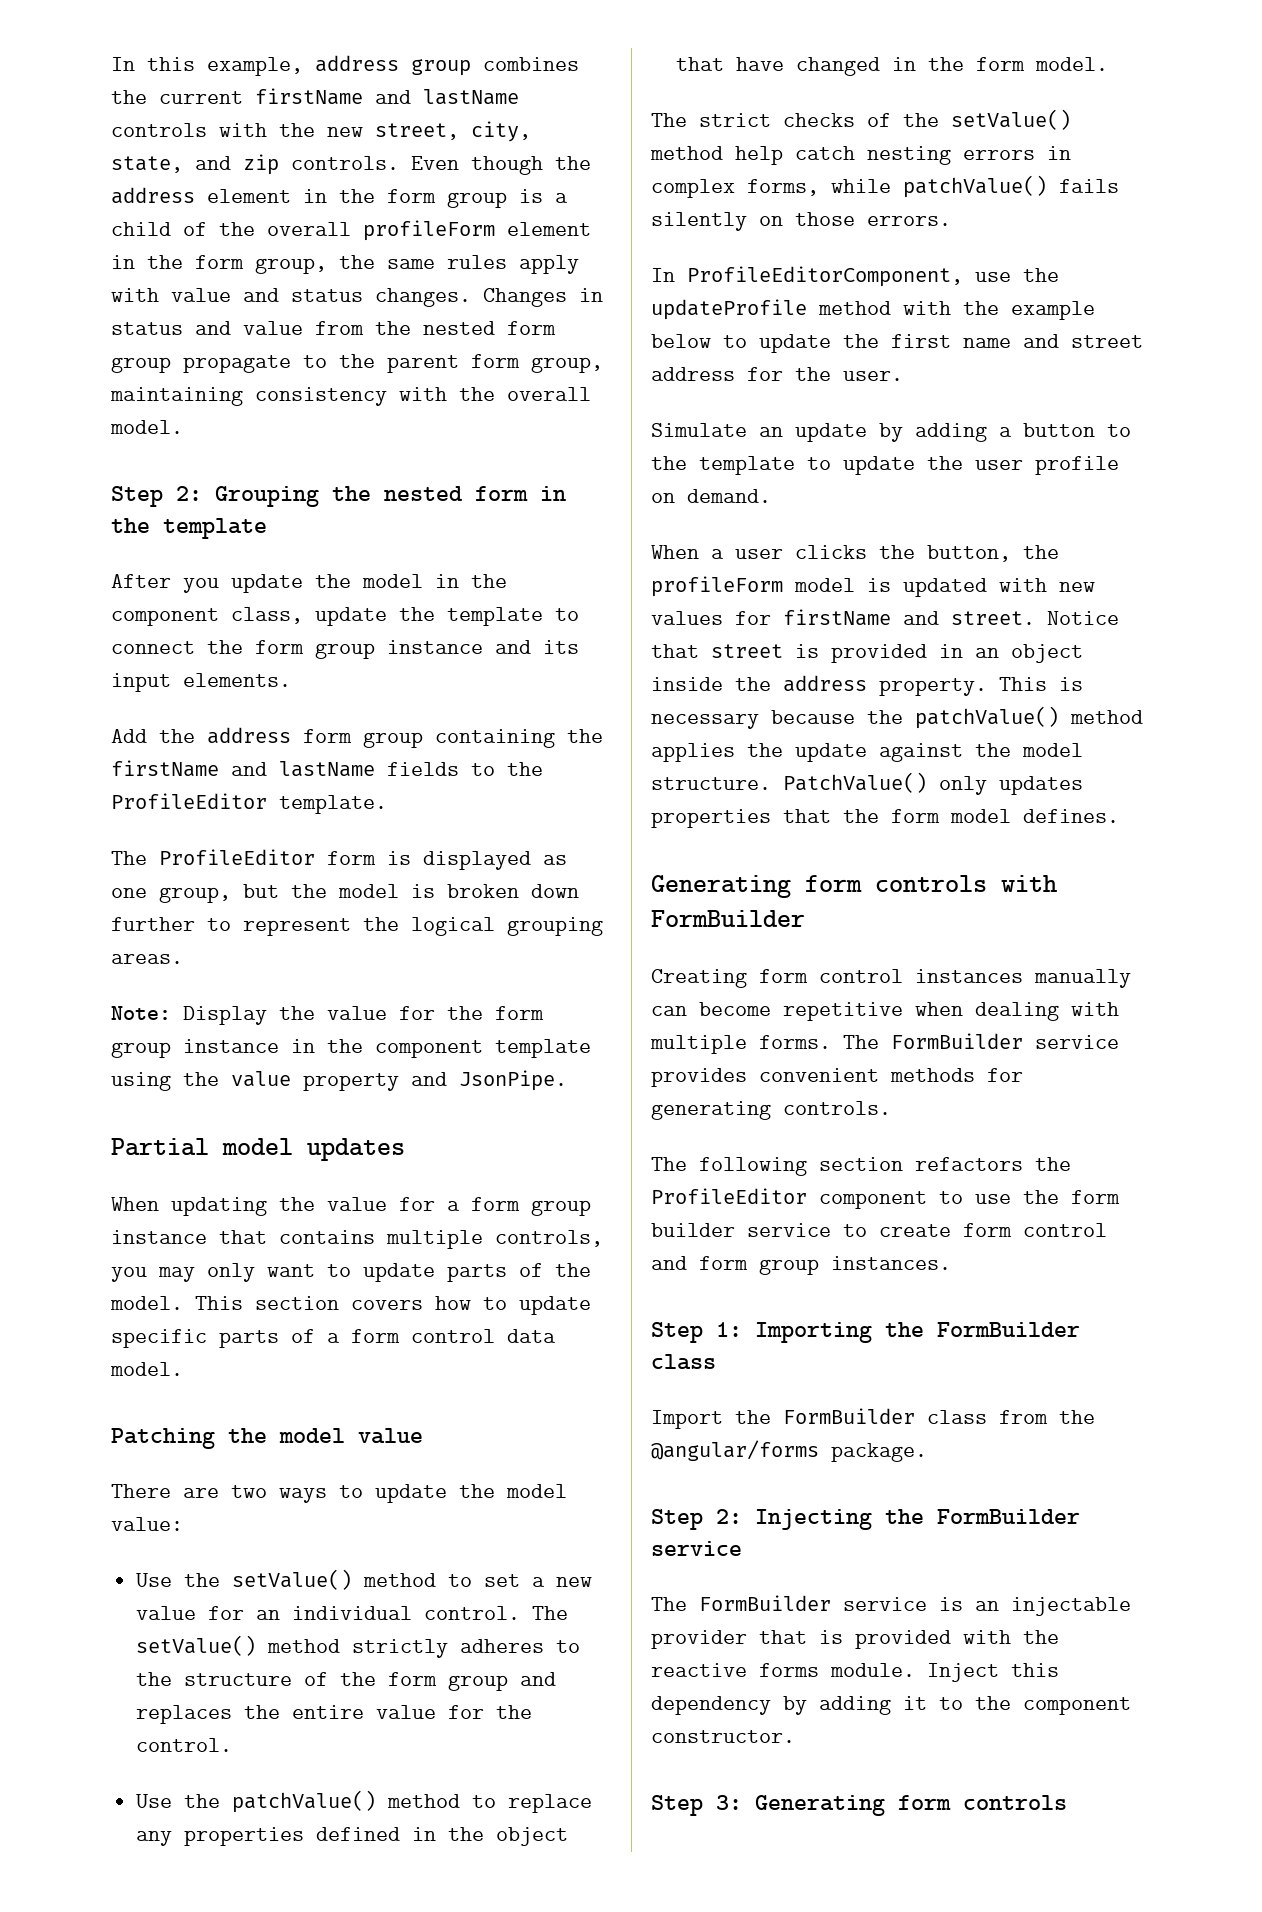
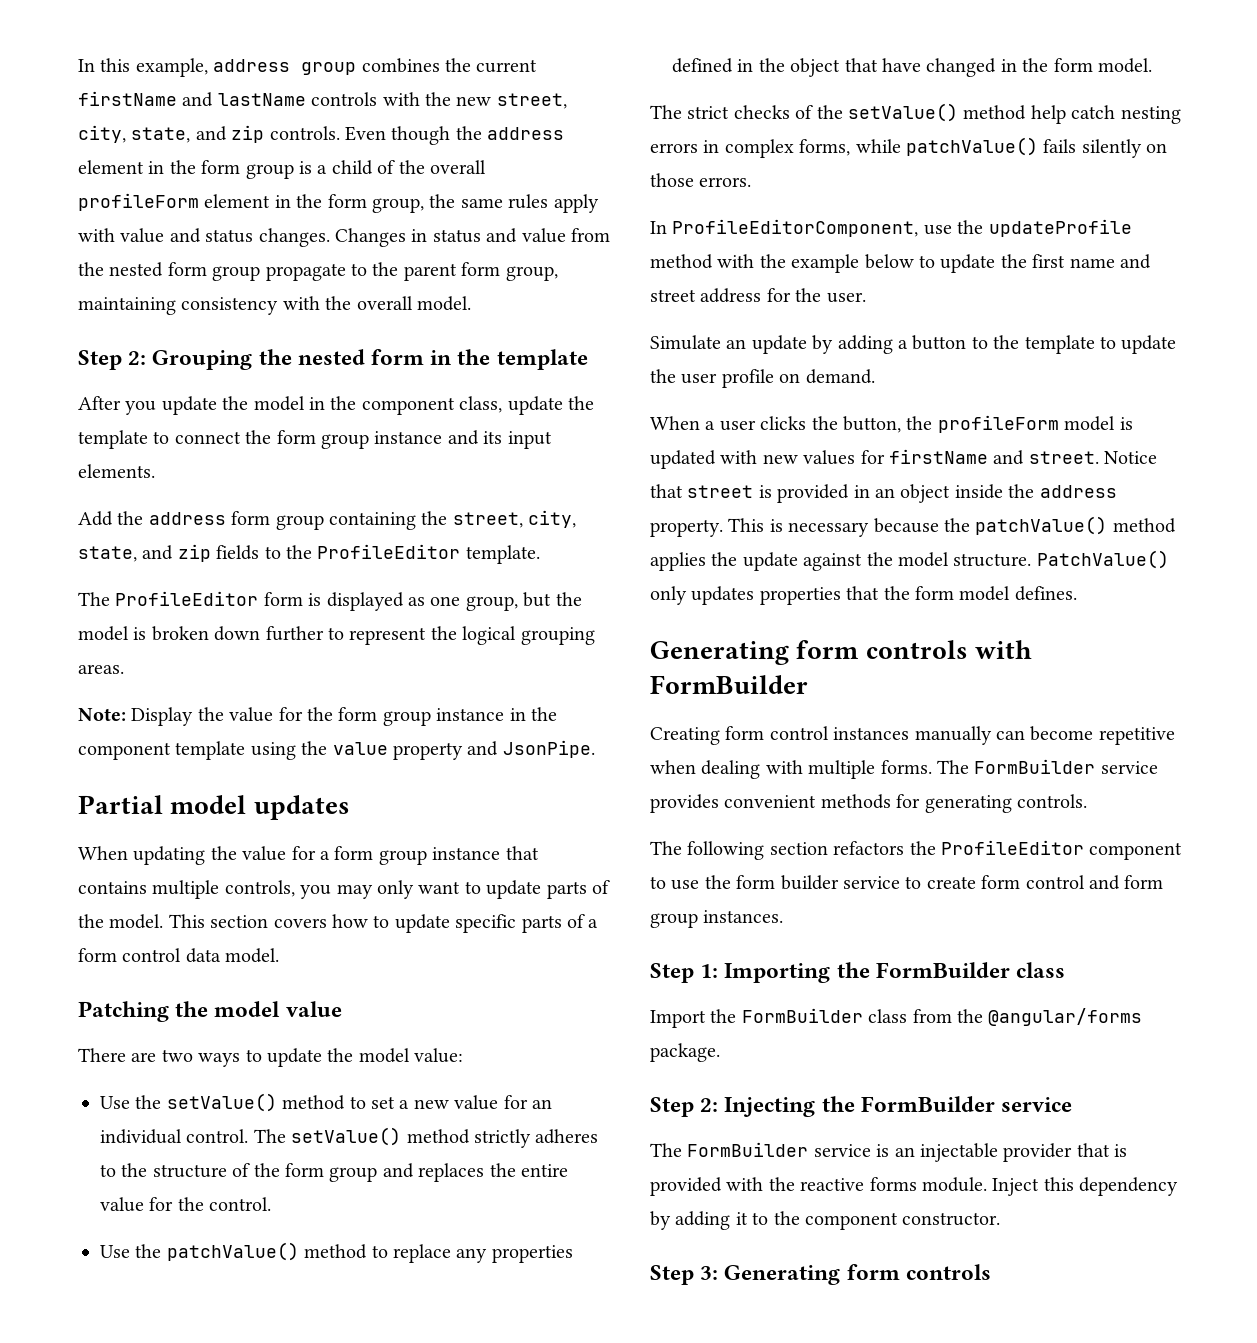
- Add the address form group containing the firstName and lastName fields to the ProfileEditor template.
+ Add the address form group containing the street, city, state, and zip fields to the ProfileEditor template.

